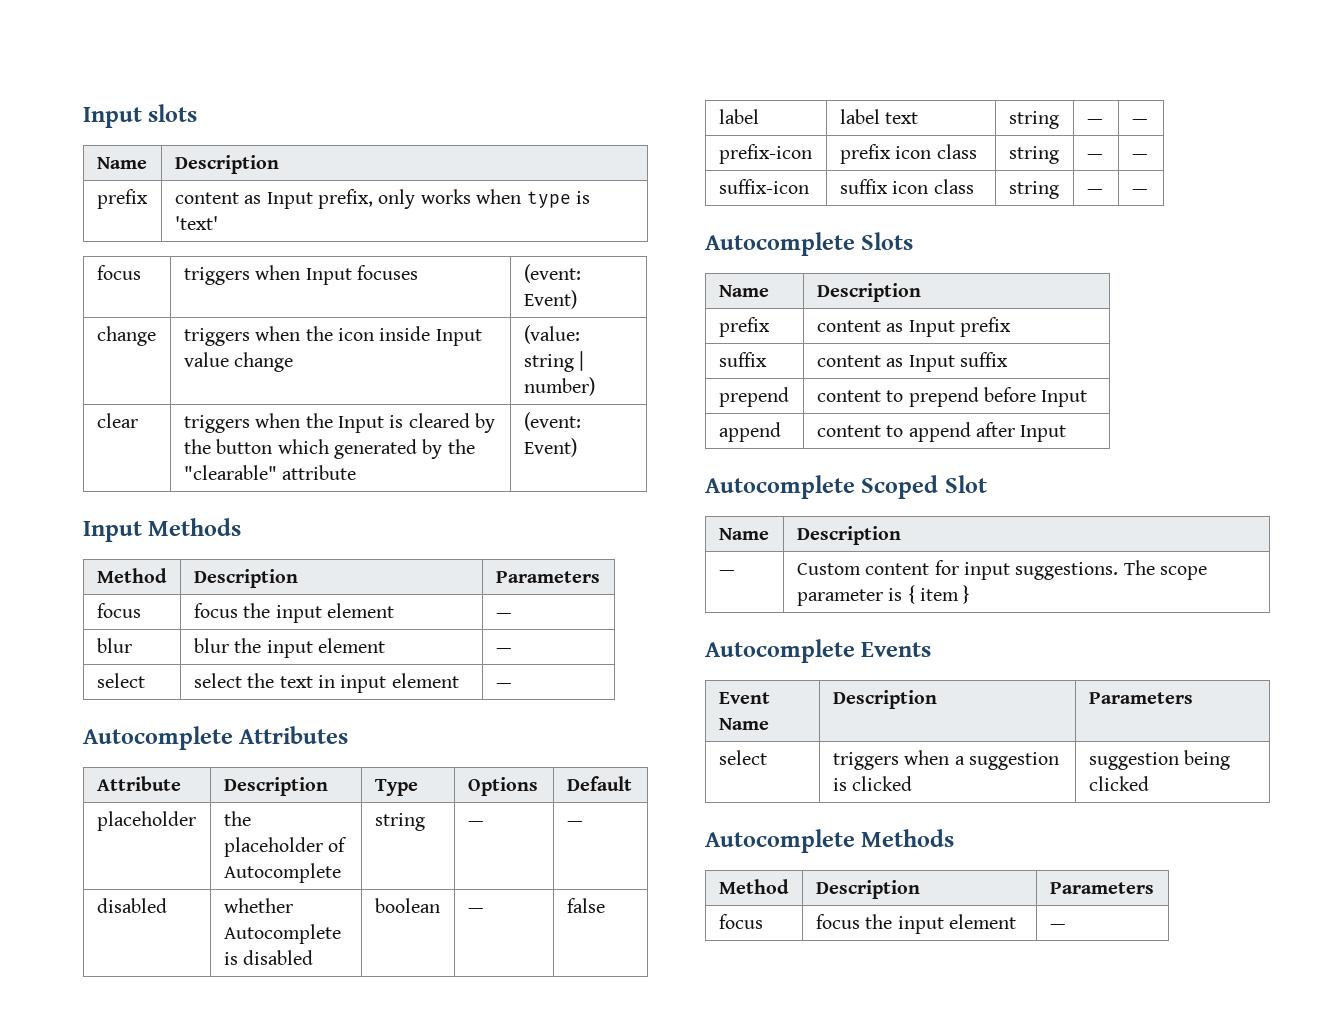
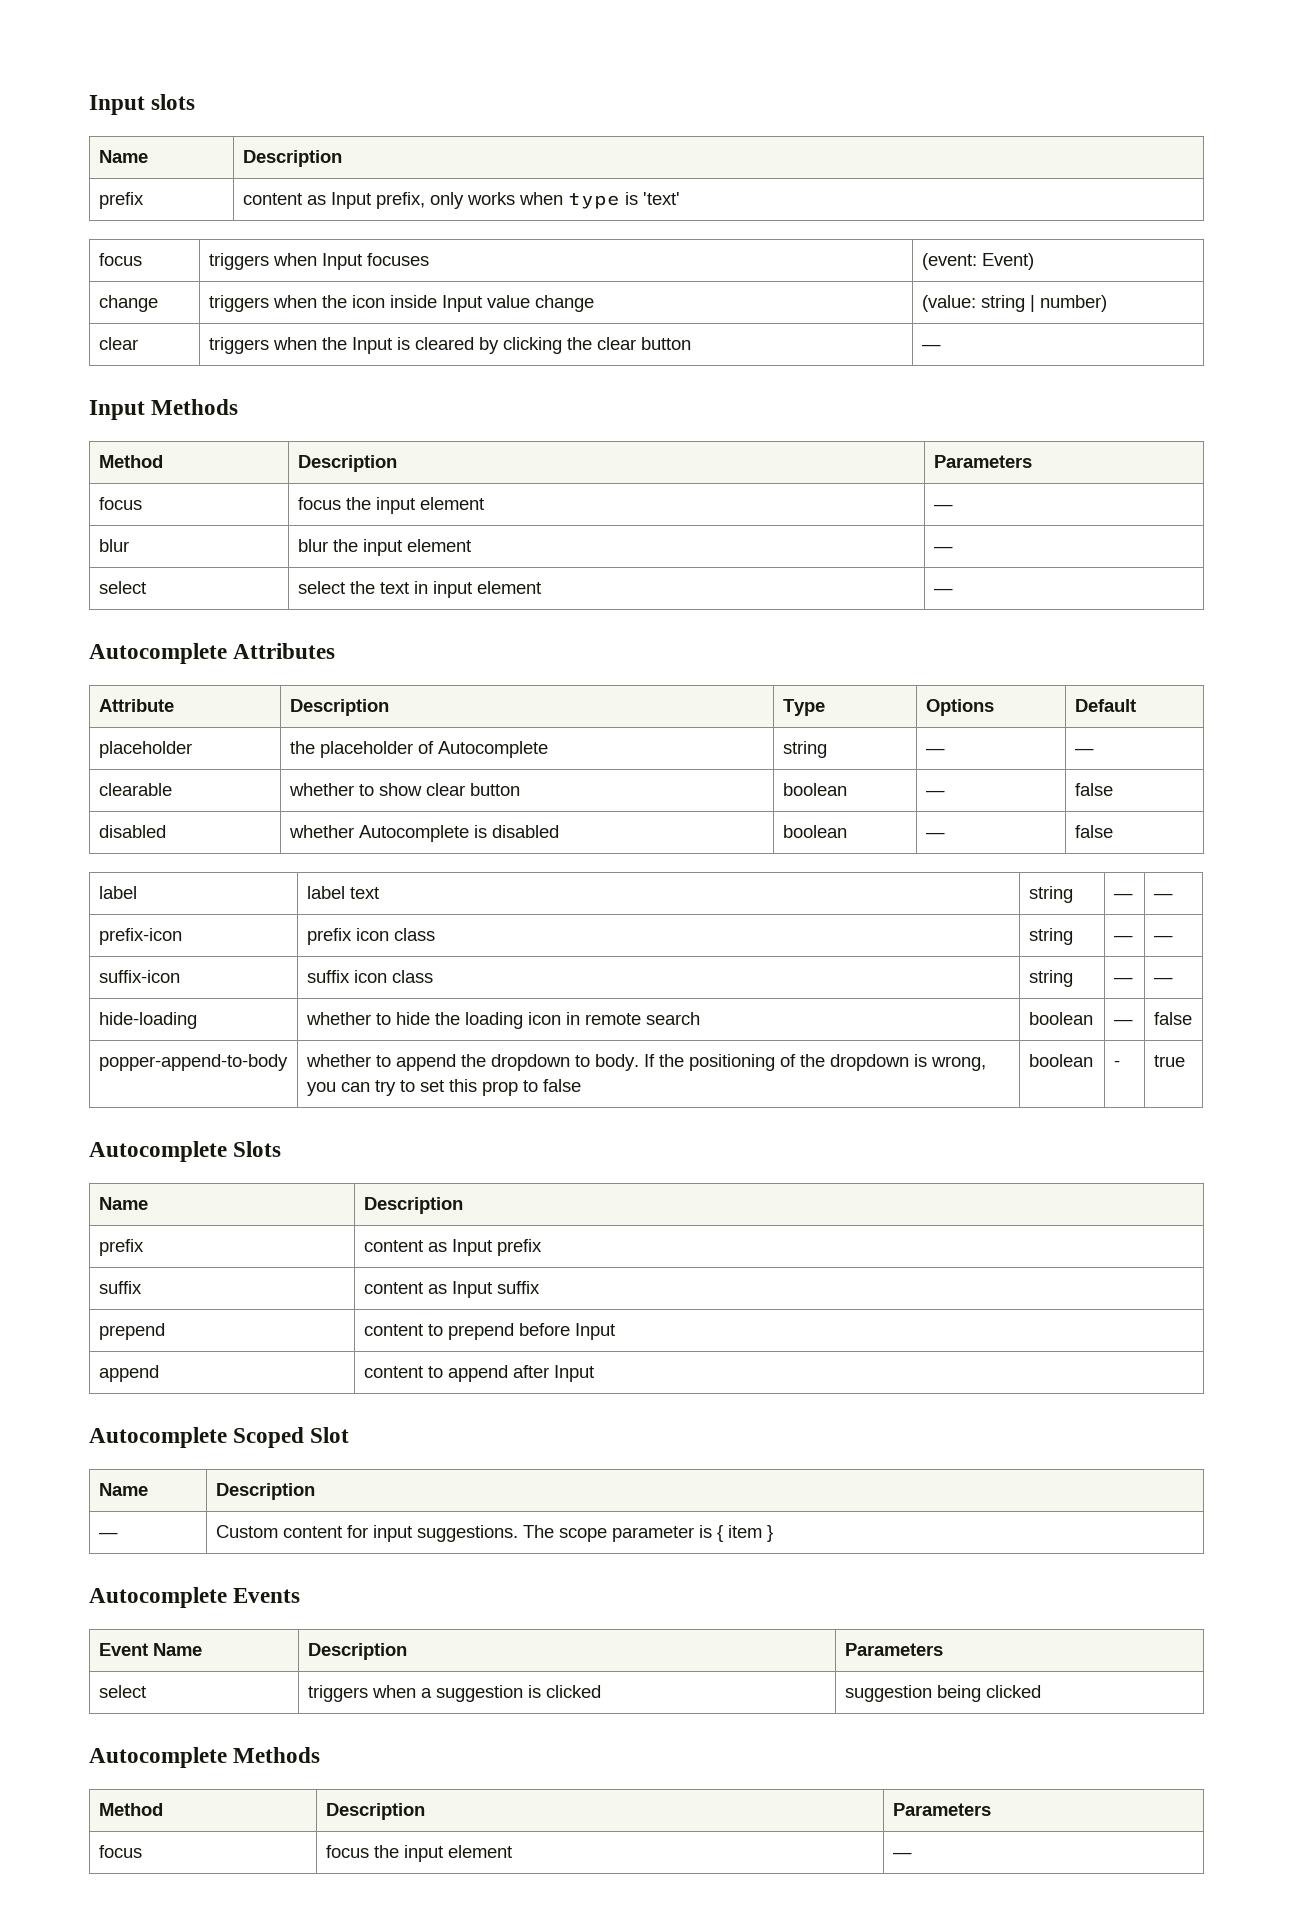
- clear | triggers when the Input is cleared by the button which generated by the "clearable" attribute | (event: Event)
+ clear | triggers when the Input is cleared by clicking the clear button | —
+ clearable | whether to show clear button | boolean | — | false
+ hide-loading | whether to hide the loading icon in remote search | boolean | — | false
+ popper-append-to-body | whether to append the dropdown to body. If the positioning of the dropdown is wrong, you can try to set this prop to false | boolean | - | true

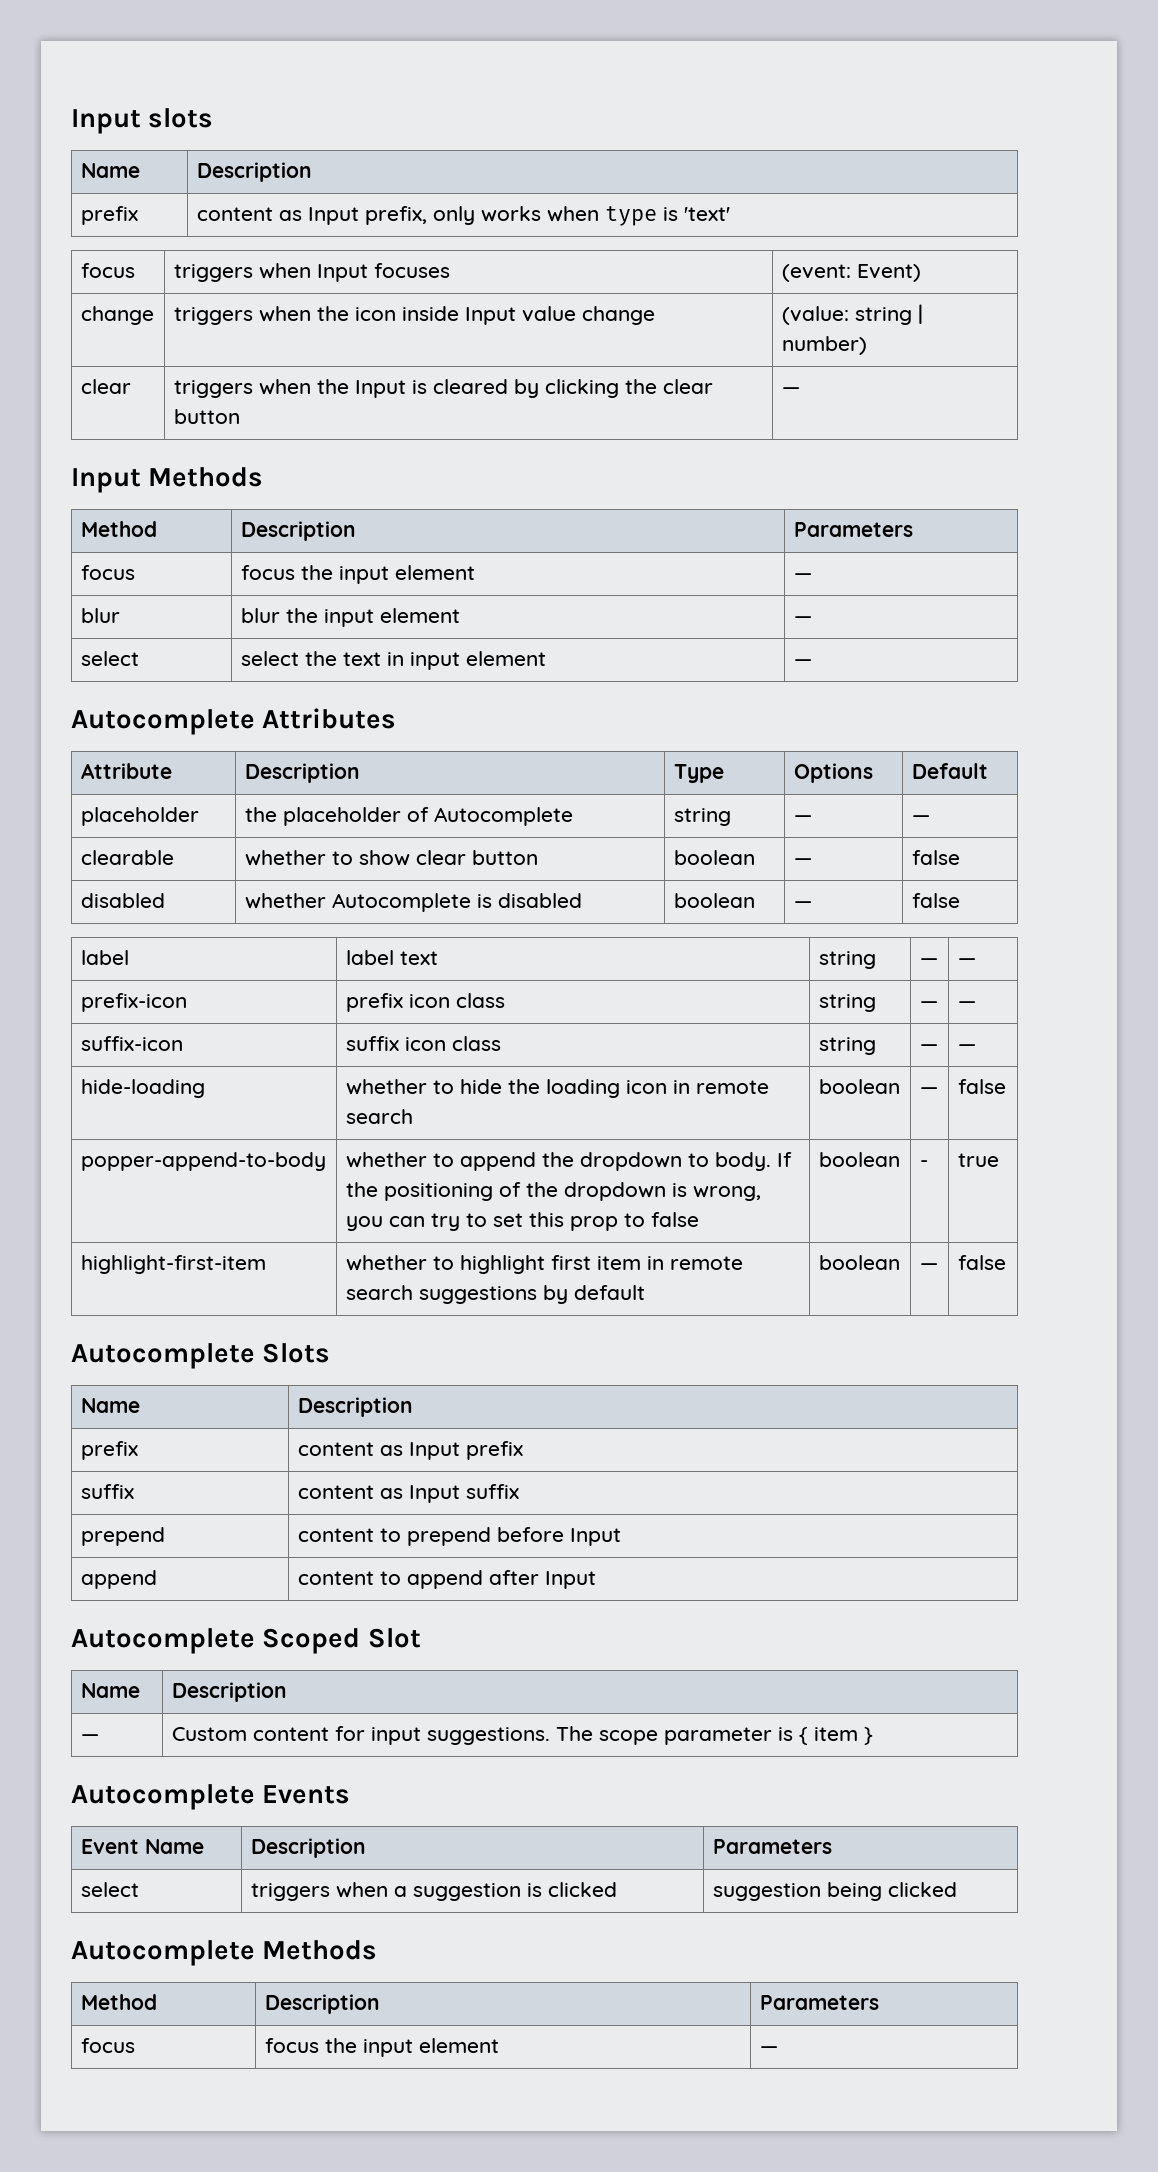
+ highlight-first-item | whether to highlight first item in remote search suggestions by default | boolean | — | false

